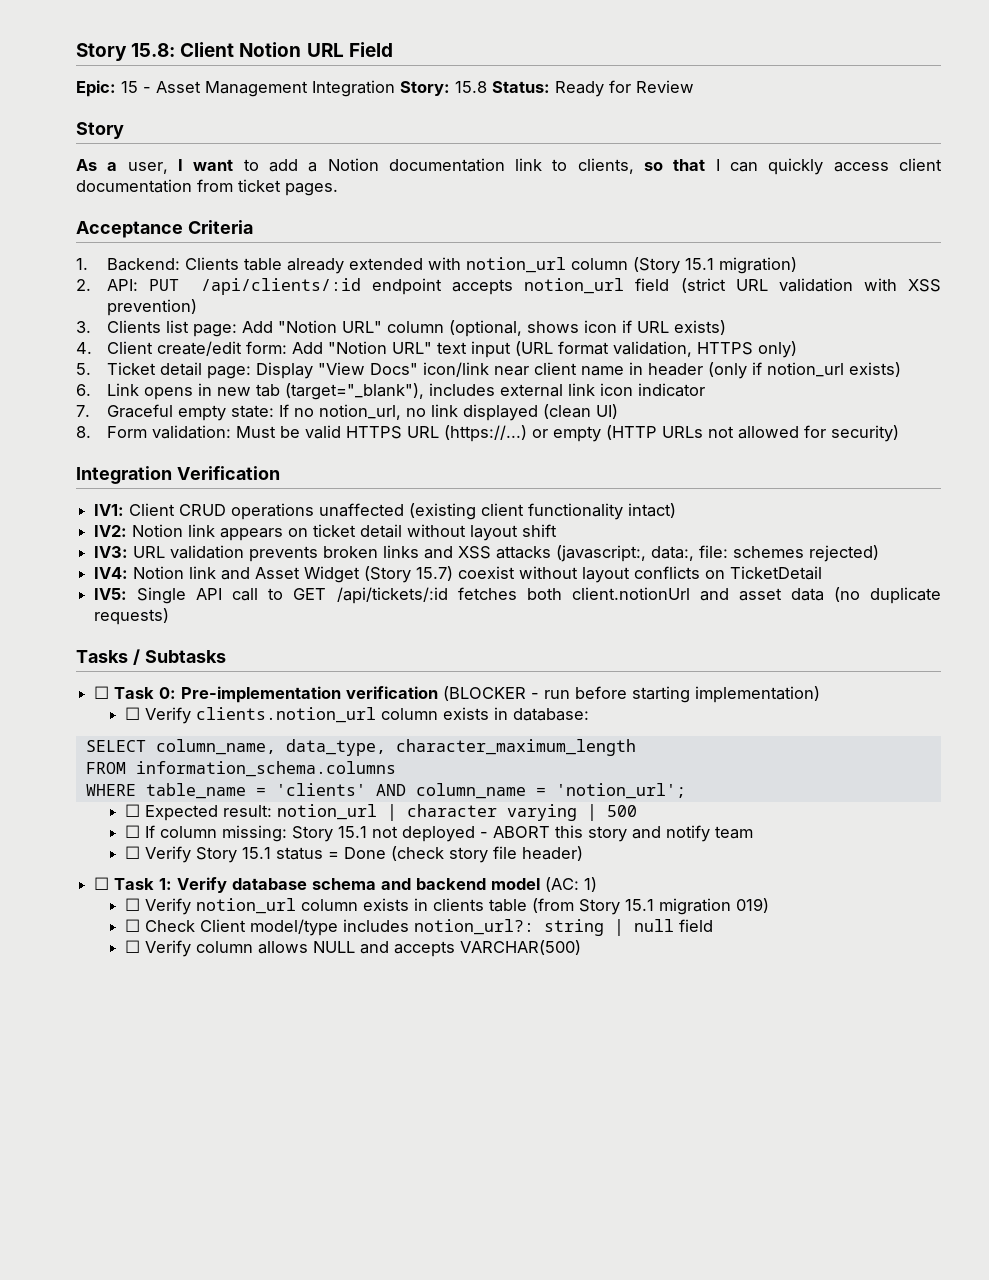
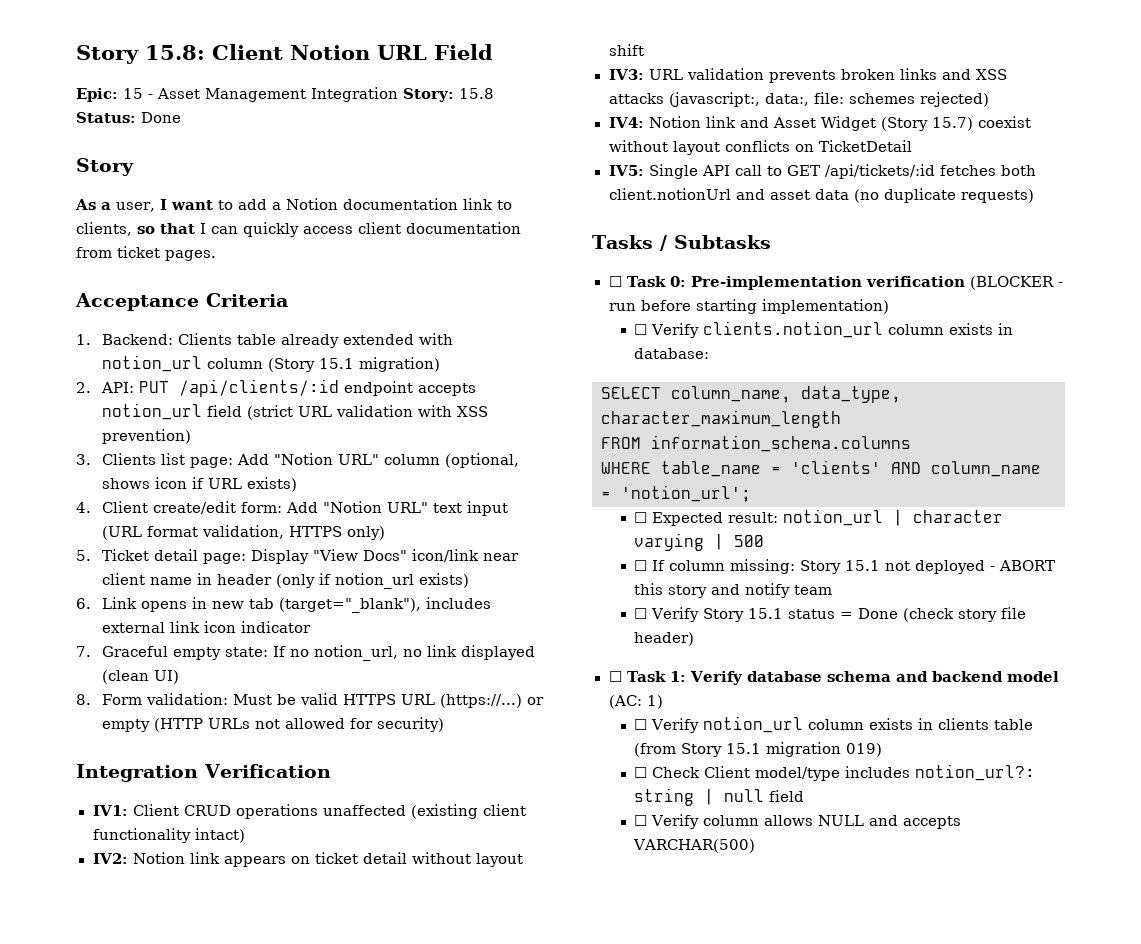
- Epic: 15 - Asset Management Integration Story: 15.8 Status: Ready for Review
+ Epic: 15 - Asset Management Integration Story: 15.8 Status: Done

